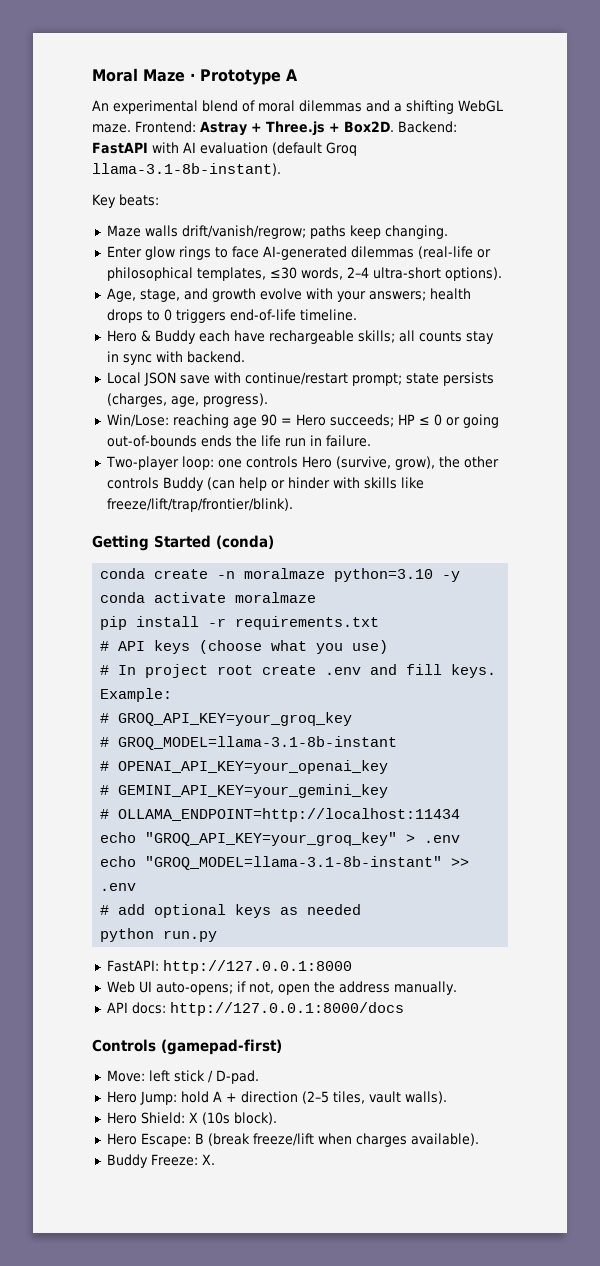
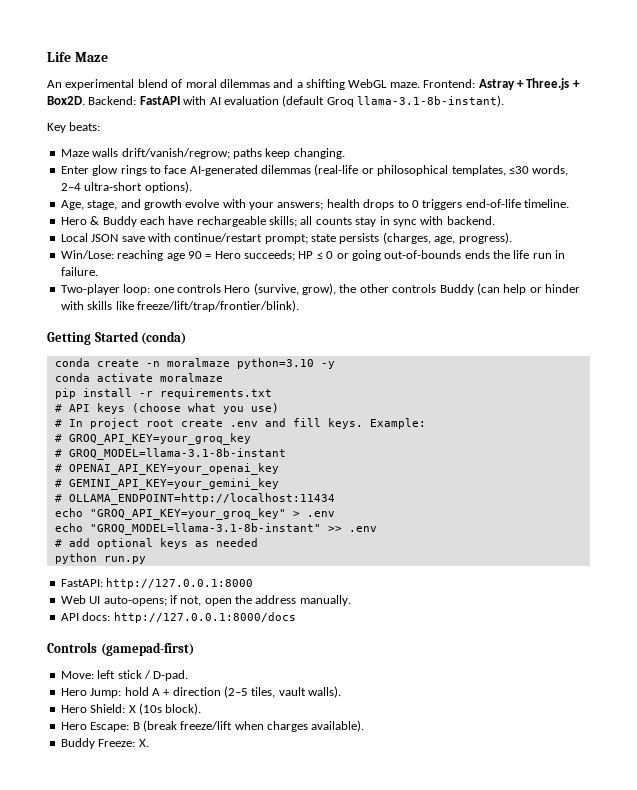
- Moral Maze · Prototype A
+ Life Maze

